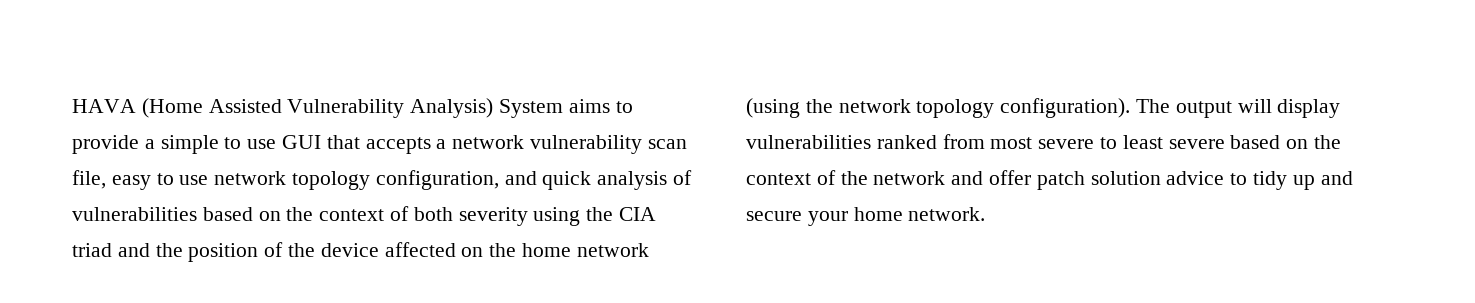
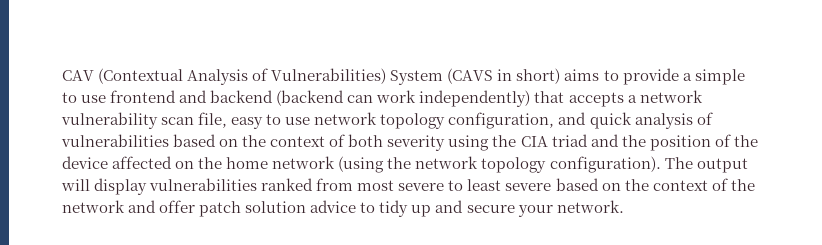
- HAVA (Home Assisted Vulnerability Analysis) System aims to provide a simple to use GUI that accepts a network vulnerability scan file, easy to use network topology configuration, and quick analysis of vulnerabilities based on the context of both severity using the CIA triad and the position of the device affected on the home network (using the network topology configuration).
+ CAV (Contextual Analysis of Vulnerabilities) System (CAVS in short) aims to provide a simple to use frontend and backend (backend can work independently) that accepts a network vulnerability scan file, easy to use network topology configuration, and quick analysis of vulnerabilities based on the context of both severity using the CIA triad and the position of the device affected on the home network (using the network topology configuration).
- The output will display vulnerabilities ranked from most severe to least severe based on the context of the network and offer patch solution advice to tidy up and secure your home network.
+ The output will display vulnerabilities ranked from most severe to least severe based on the context of the network and offer patch solution advice to tidy up and secure your network.

